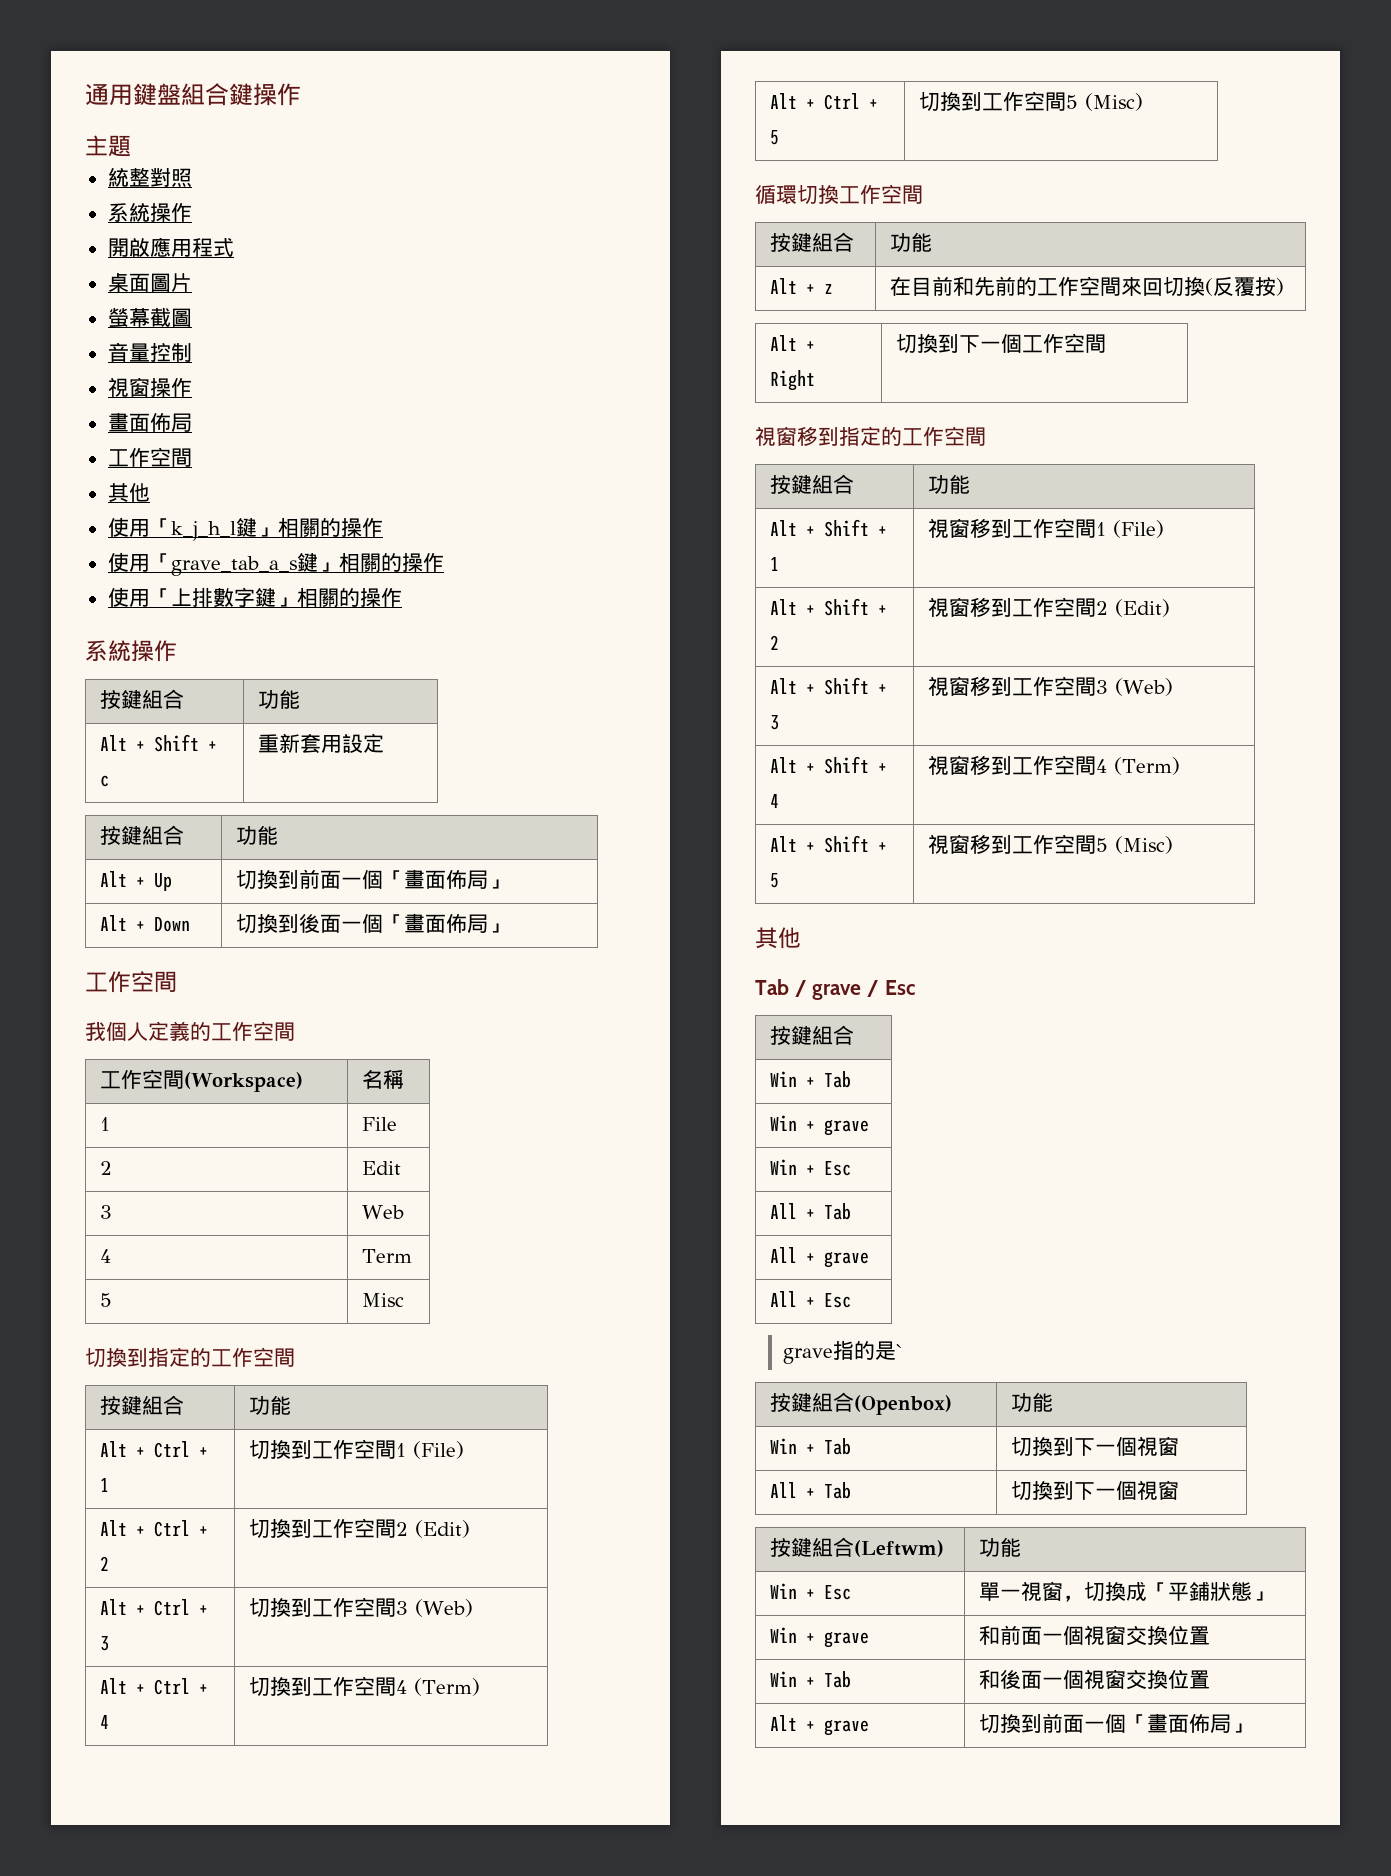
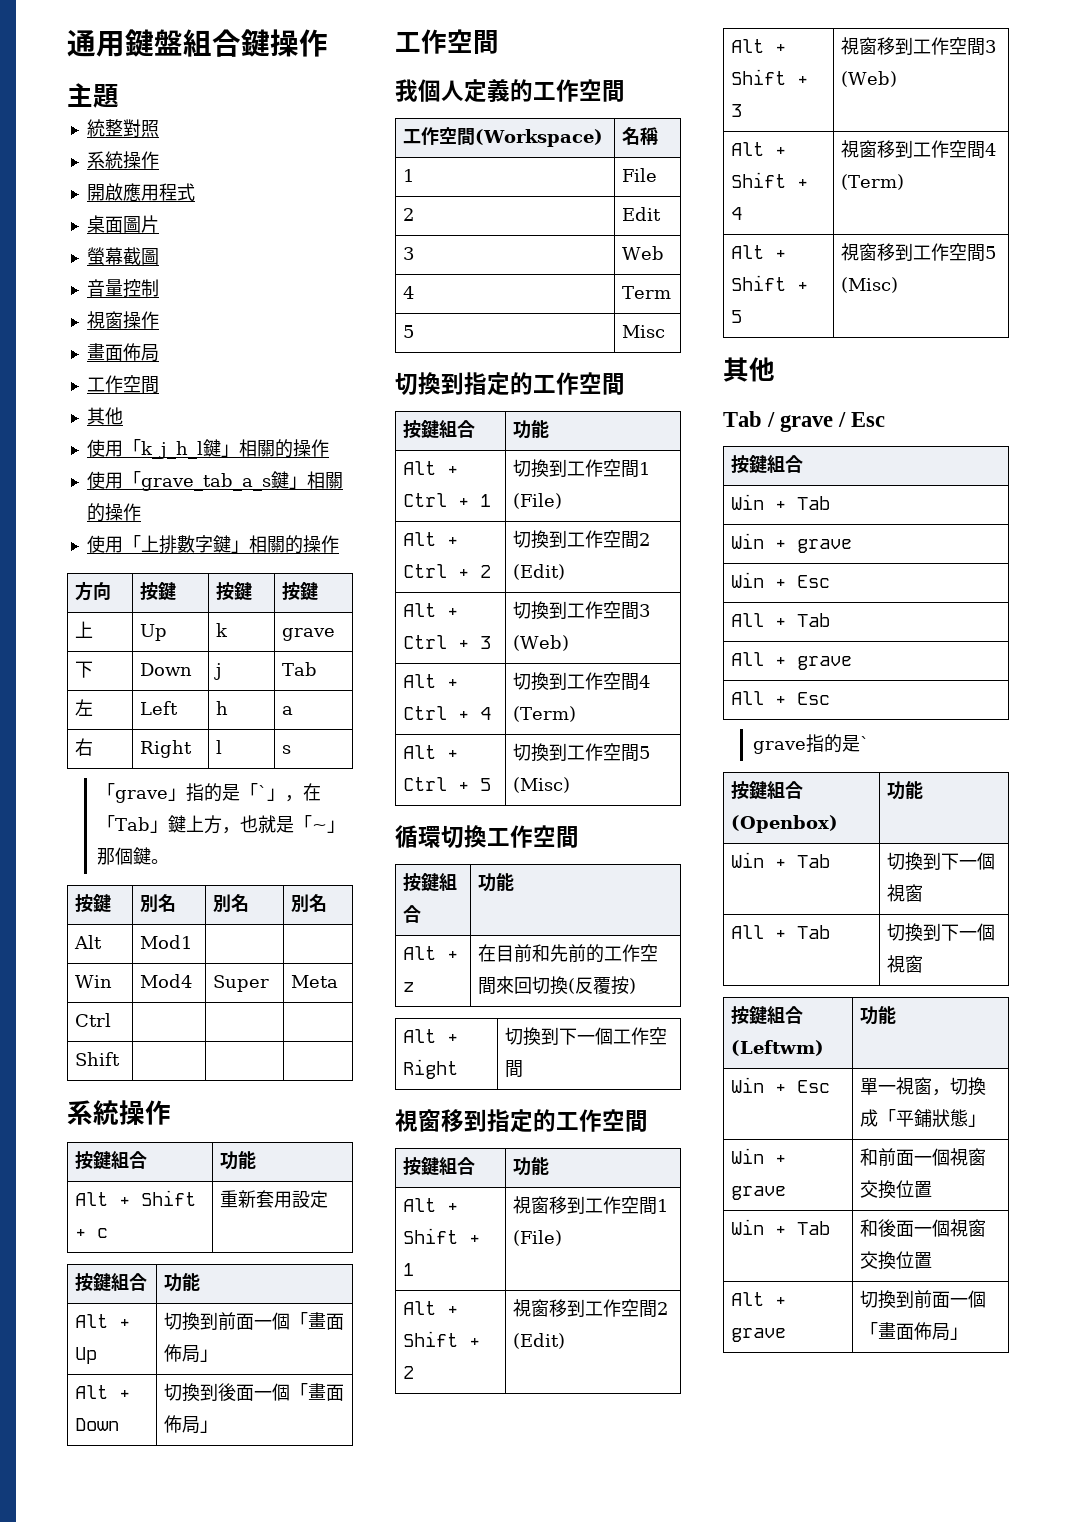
+ 方向 | 按鍵 | 按鍵 | 按鍵
+ 上 | Up | k | grave
+ 下 | Down | j | Tab
+ 左 | Left | h | a
+ 右 | Right | l | s
+ 「grave」指的是「`」，在「Tab」鍵上方，也就是「~」那個鍵。
+ 按鍵 | 別名 | 別名 | 別名
+ Alt | Mod1 | |
+ Win | Mod4 | Super | Meta
+ Ctrl | | |
+ Shift | | |

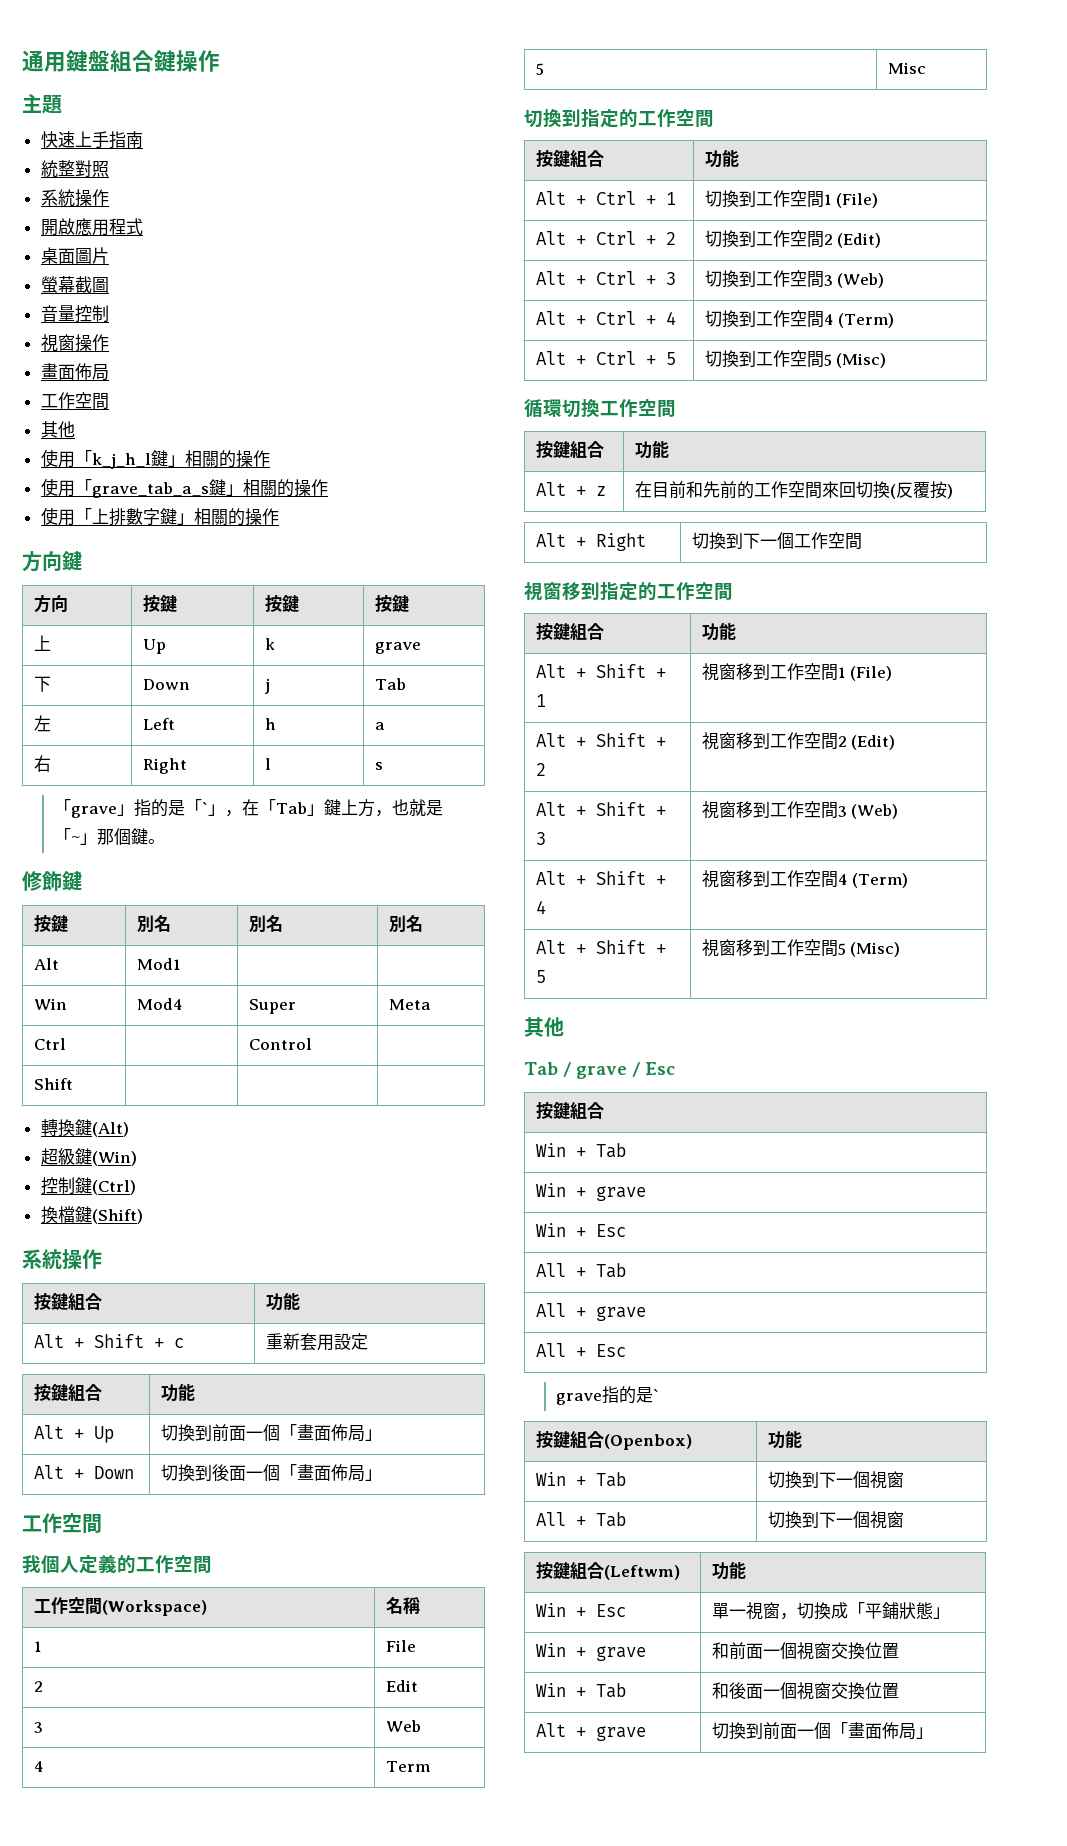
+ 快速上手指南
+ 方向鍵
+ 修飾鍵
- Ctrl | | |
+ Ctrl | | Control |
+ 轉換鍵(Alt)
+ 超級鍵(Win)
+ 控制鍵(Ctrl)
+ 換檔鍵(Shift)

